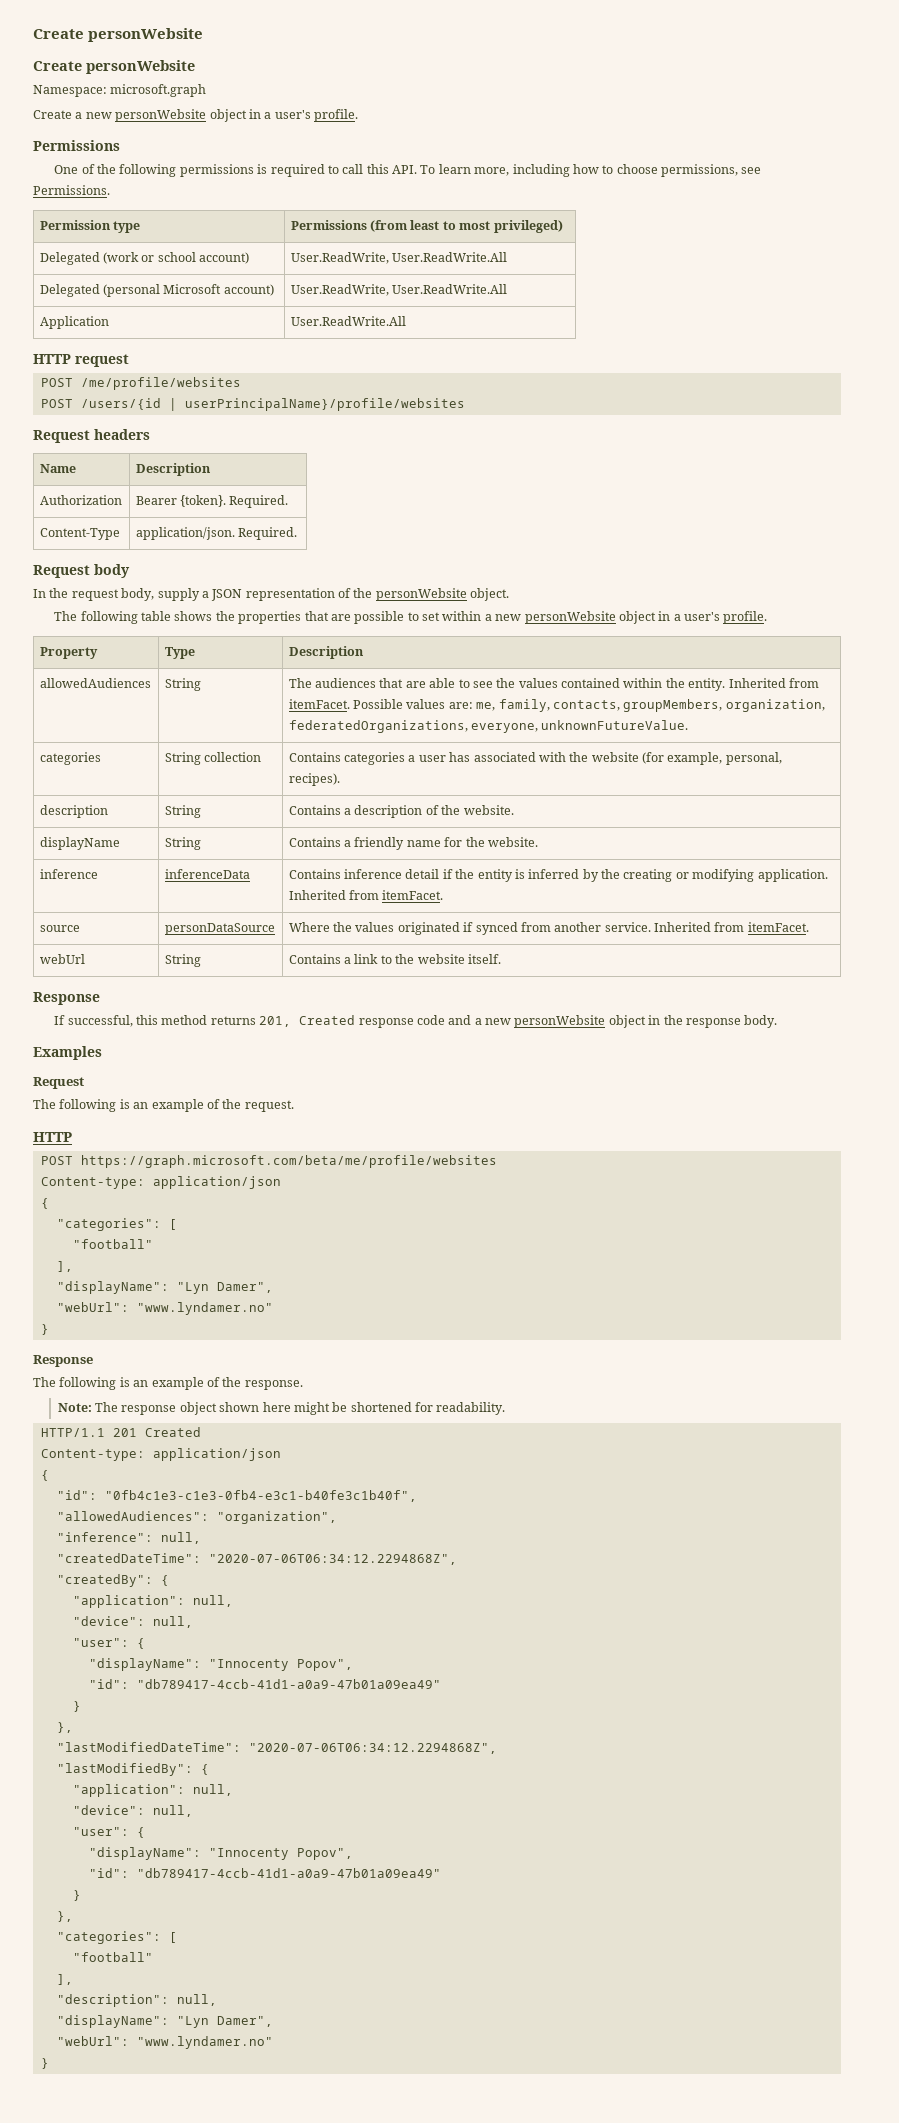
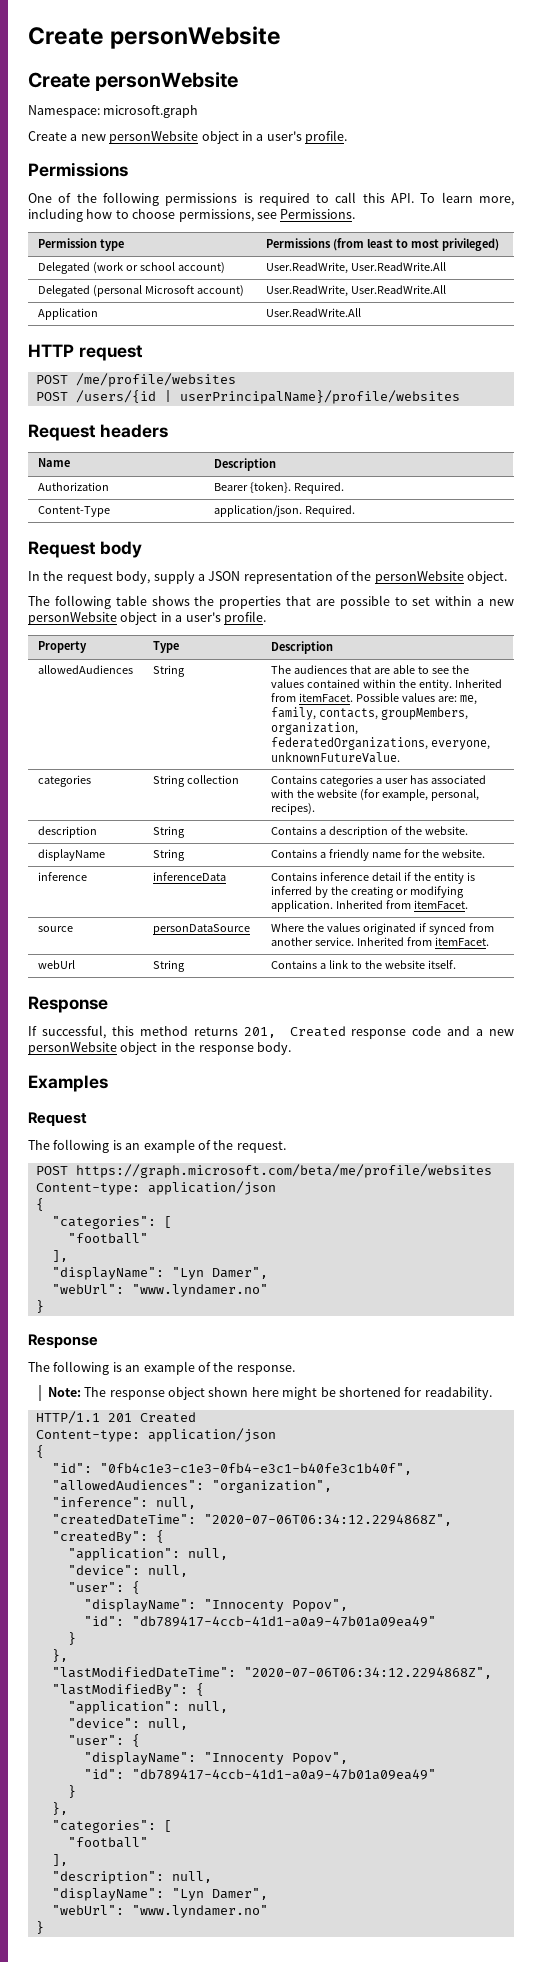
  The following is an example of the request.
- HTTP

